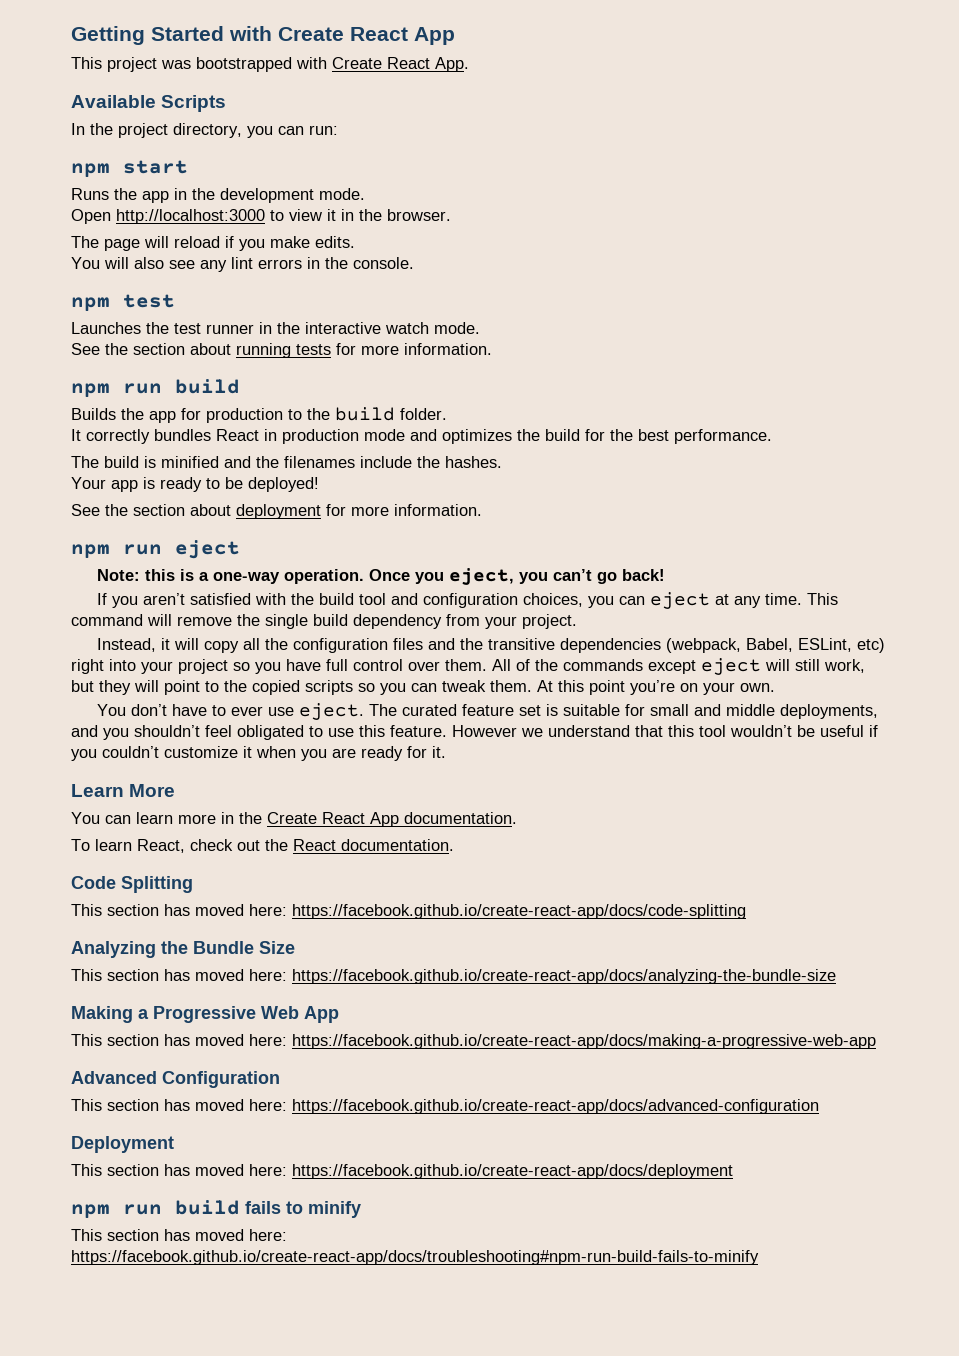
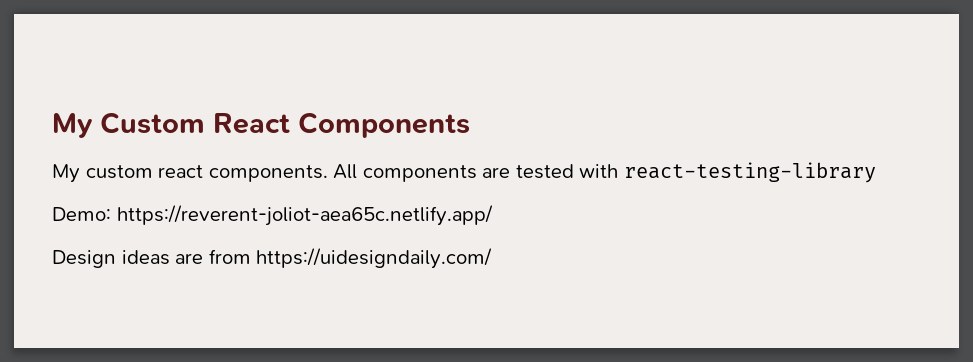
- Getting Started with Create React App
- This project was bootstrapped with Create React App.
- Available Scripts
- In the project directory, you can run:
- npm start
- Runs the app in the development mode.
- Open http://localhost:3000 to view it in the browser.
- The page will reload if you make edits.
- You will also see any lint errors in the console.
- npm test
- Launches the test runner in the interactive watch mode.
- See the section about running tests for more information.
- npm run build
- Builds the app for production to the build folder.
- It correctly bundles React in production mode and optimizes the build for the best performance.
- The build is minified and the filenames include the hashes.
- Your app is ready to be deployed!
- See the section about deployment for more information.
- npm run eject
- Note: this is a one-way operation. Once you eject, you can’t go back!
- If you aren’t satisfied with the build tool and configuration choices, you can eject at any time. This command will remove the single build dependency from your project.
- Instead, it will copy all the configuration files and the transitive dependencies (webpack, Babel, ESLint, etc) right into your project so you have full control over them. All of the commands except eject will still work, but they will point to the copied scripts so you can tweak them. At this point you’re on your own.
- You don’t have to ever use eject. The curated feature set is suitable for small and middle deployments, and you shouldn’t feel obligated to use this feature. However we understand that this tool wouldn’t be useful if you couldn’t customize it when you are ready for it.
- Learn More
- You can learn more in the Create React App documentation.
- To learn React, check out the React documentation.
- Code Splitting
- This section has moved here: https://facebook.github.io/create-react-app/docs/code-splitting
- Analyzing the Bundle Size
- This section has moved here: https://facebook.github.io/create-react-app/docs/analyzing-the-bundle-size
- Making a Progressive Web App
- This section has moved here: https://facebook.github.io/create-react-app/docs/making-a-progressive-web-app
- Advanced Configuration
- This section has moved here: https://facebook.github.io/create-react-app/docs/advanced-configuration
- Deployment
- This section has moved here: https://facebook.github.io/create-react-app/docs/deployment
- npm run build fails to minify
- This section has moved here: https://facebook.github.io/create-react-app/docs/troubleshooting#npm-run-build-fails-to-minify
+ My Custom React Components
+ My custom react components. All components are tested with react-testing-library
+ Demo: https://reverent-joliot-aea65c.netlify.app/
+ Design ideas are from https://uidesigndaily.com/

